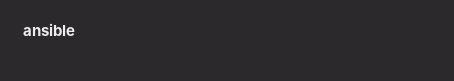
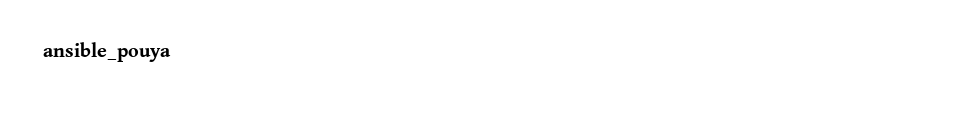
- ansible
+ ansible_pouya

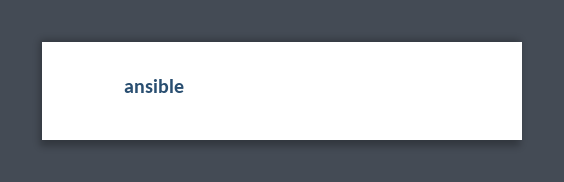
- ansible_pouya
+ ansible

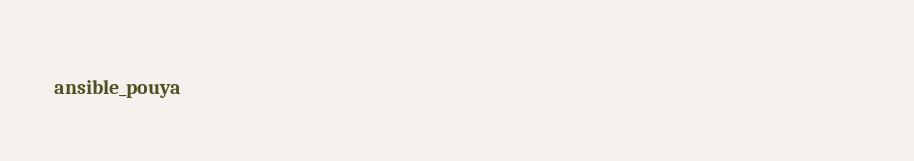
- ansible
+ ansible_pouya

